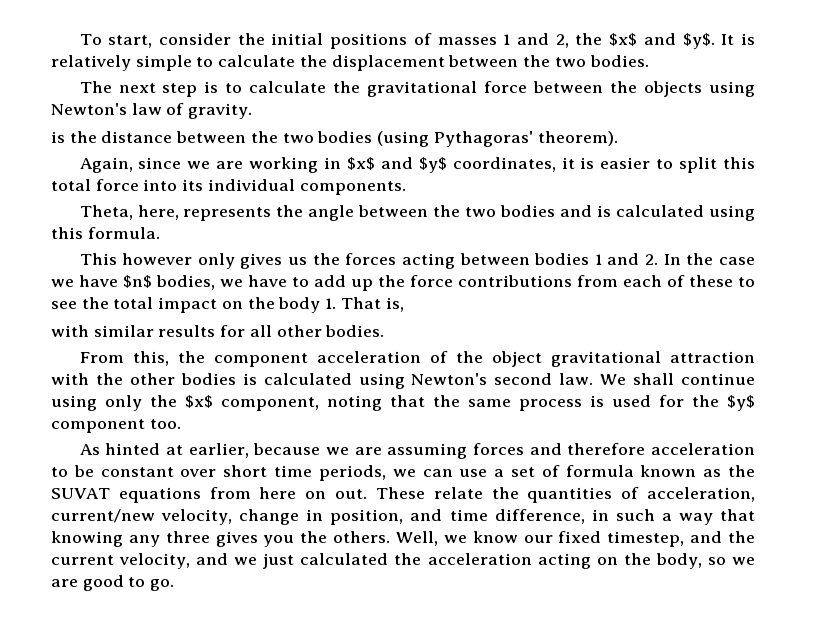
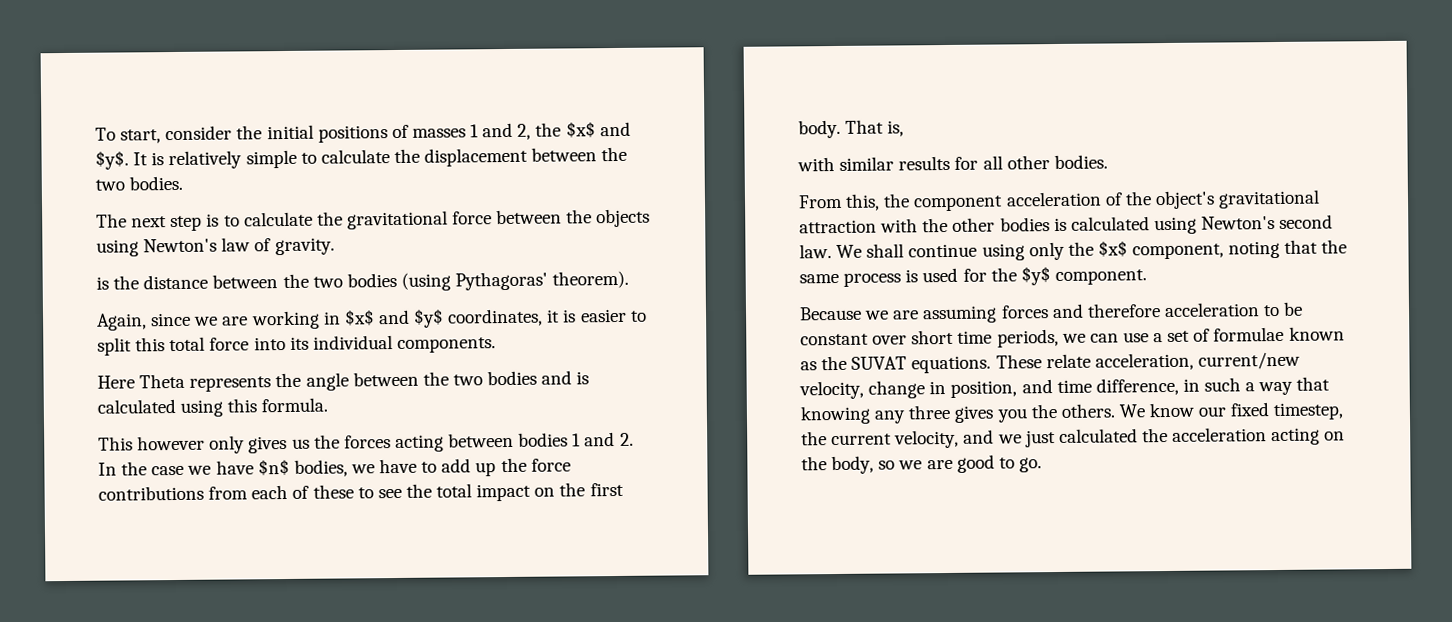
- Theta, here, represents the angle between the two bodies and is calculated using this formula.
+ Here Theta represents the angle between the two bodies and is calculated using this formula.
- This however only gives us the forces acting between bodies 1 and 2. In the case we have $n$ bodies, we have to add up the force contributions from each of these to see the total impact on the body 1. That is,
+ This however only gives us the forces acting between bodies 1 and 2. In the case we have $n$ bodies, we have to add up the force contributions from each of these to see the total impact on the first body. That is,
- From this, the component acceleration of the object gravitational attraction with the other bodies is calculated using Newton's second law.
+ From this, the component acceleration of the object's gravitational attraction with the other bodies is calculated using Newton's second law.
- We shall continue using only the $x$ component, noting that the same process is used for the $y$ component too.
- As hinted at earlier, because we are assuming forces and therefore acceleration to be constant over short time periods, we can use a set of formula known as the SUVAT equations from here on out. These relate the quantities of acceleration, current/new velocity, change in position, and time difference, in such a way that knowing any three gives you the others.
+ We shall continue using only the $x$ component, noting that the same process is used for the $y$ component.
+ Because we are assuming forces and therefore acceleration to be constant over short time periods, we can use a set of formulae known as the SUVAT equations. These relate acceleration, current/new velocity, change in position, and time difference, in such a way that knowing any three gives you the others.
- Well, we know our fixed timestep, and the current velocity, and we just calculated the acceleration acting on the body, so we are good to go.
+ We know our fixed timestep, the current velocity, and we just calculated the acceleration acting on the body, so we are good to go.

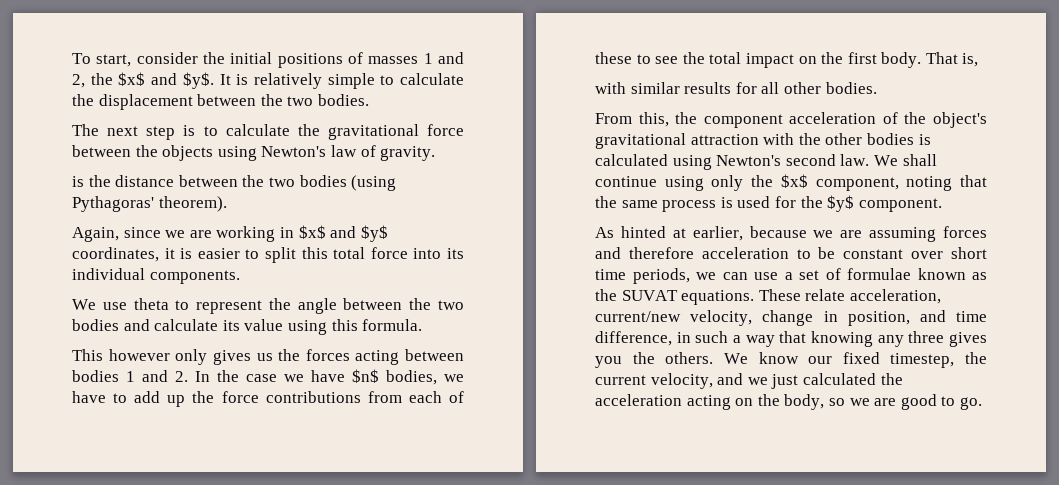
- Here Theta represents the angle between the two bodies and is calculated using this formula.
+ We use theta to represent the angle between the two bodies and calculate its value using this formula.
- Because we are assuming forces and therefore acceleration to be constant over short time periods, we can use a set of formulae known as the SUVAT equations.
+ As hinted at earlier, because we are assuming forces and therefore acceleration to be constant over short time periods, we can use a set of formulae known as the SUVAT equations.

